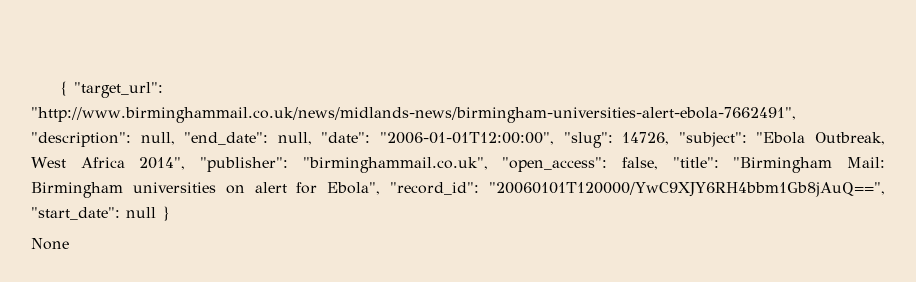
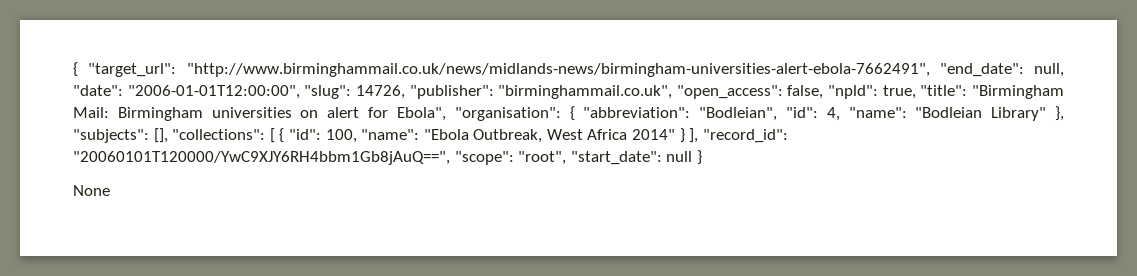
- { "target_url": "http://www.birminghammail.co.uk/news/midlands-news/birmingham-universities-alert-ebola-7662491", "description": null, "end_date": null, "date": "2006-01-01T12:00:00", "slug": 14726, "subject": "Ebola Outbreak, West Africa 2014", "publisher": "birminghammail.co.uk", "open_access": false, "title": "Birmingham Mail: Birmingham universities on alert for Ebola", "record_id": "20060101T120000/YwC9XJY6RH4bbm1Gb8jAuQ==", "start_date": null }
+ { "target_url": "http://www.birminghammail.co.uk/news/midlands-news/birmingham-universities-alert-ebola-7662491", "end_date": null, "date": "2006-01-01T12:00:00", "slug": 14726, "publisher": "birminghammail.co.uk", "open_access": false, "npld": true, "title": "Birmingham Mail: Birmingham universities on alert for Ebola", "organisation": { "abbreviation": "Bodleian", "id": 4, "name": "Bodleian Library" }, "subjects": [], "collections": [ { "id": 100, "name": "Ebola Outbreak, West Africa 2014" } ], "record_id": "20060101T120000/YwC9XJY6RH4bbm1Gb8jAuQ==", "scope": "root", "start_date": null }

